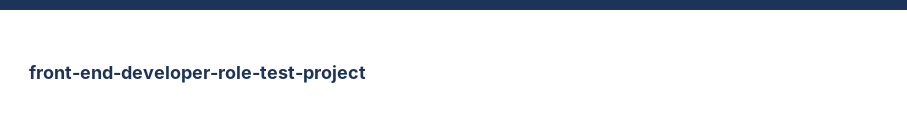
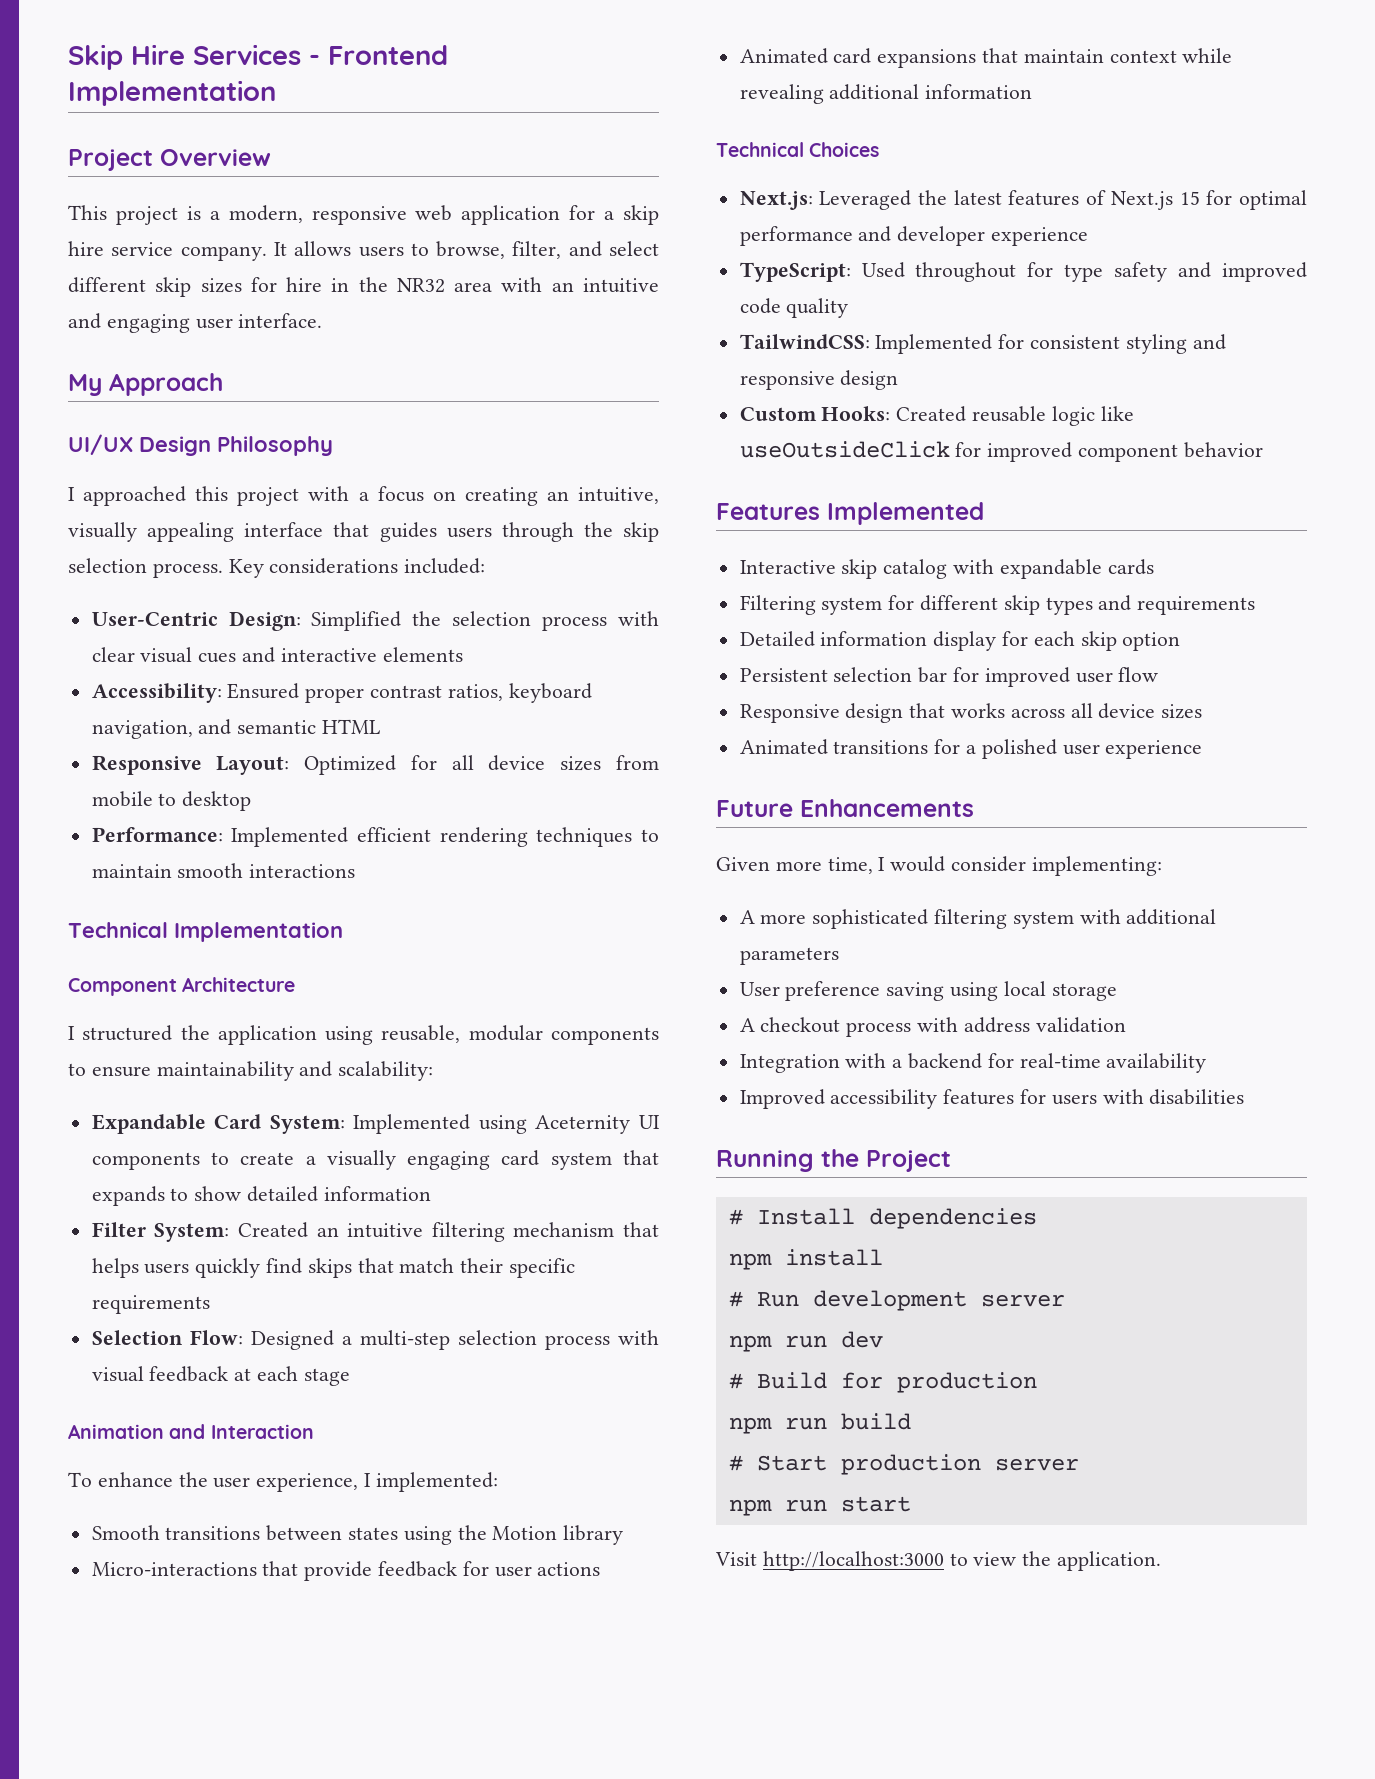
- front-end-developer-role-test-project
+ Skip Hire Services - Frontend Implementation
+ Project Overview
+ This project is a modern, responsive web application for a skip hire service company. It allows users to browse, filter, and select different skip sizes for hire in the NR32 area with an intuitive and engaging user interface.
+ My Approach
+ UI/UX Design Philosophy
+ I approached this project with a focus on creating an intuitive, visually appealing interface that guides users through the skip selection process. Key considerations included:
+ User-Centric Design: Simplified the selection process with clear visual cues and interactive elements
+ Accessibility: Ensured proper contrast ratios, keyboard navigation, and semantic HTML
+ Responsive Layout: Optimized for all device sizes from mobile to desktop
+ Performance: Implemented efficient rendering techniques to maintain smooth interactions
+ Technical Implementation
+ Component Architecture
+ I structured the application using reusable, modular components to ensure maintainability and scalability:
+ Expandable Card System: Implemented using Aceternity UI components to create a visually engaging card system that expands to show detailed information
+ Filter System: Created an intuitive filtering mechanism that helps users quickly find skips that match their specific requirements
+ Selection Flow: Designed a multi-step selection process with visual feedback at each stage
+ Animation and Interaction
+ To enhance the user experience, I implemented:
+ Smooth transitions between states using the Motion library
+ Micro-interactions that provide feedback for user actions
+ Animated card expansions that maintain context while revealing additional information
+ Technical Choices
+ Next.js: Leveraged the latest features of Next.js 15 for optimal performance and developer experience
+ TypeScript: Used throughout for type safety and improved code quality
+ TailwindCSS: Implemented for consistent styling and responsive design
+ Custom Hooks: Created reusable logic like useOutsideClick for improved component behavior
+ Features Implemented
+ Interactive skip catalog with expandable cards
+ Filtering system for different skip types and requirements
+ Detailed information display for each skip option
+ Persistent selection bar for improved user flow
+ Responsive design that works across all device sizes
+ Animated transitions for a polished user experience
+ Future Enhancements
+ Given more time, I would consider implementing:
+ A more sophisticated filtering system with additional parameters
+ User preference saving using local storage
+ A checkout process with address validation
+ Integration with a backend for real-time availability
+ Improved accessibility features for users with disabilities
+ Running the Project
+ # Install dependencies
+ npm install
+ # Run development server
+ npm run dev
+ # Build for production
+ npm run build
+ # Start production server
+ npm run start
+ Visit http://localhost:3000 to view the application.

